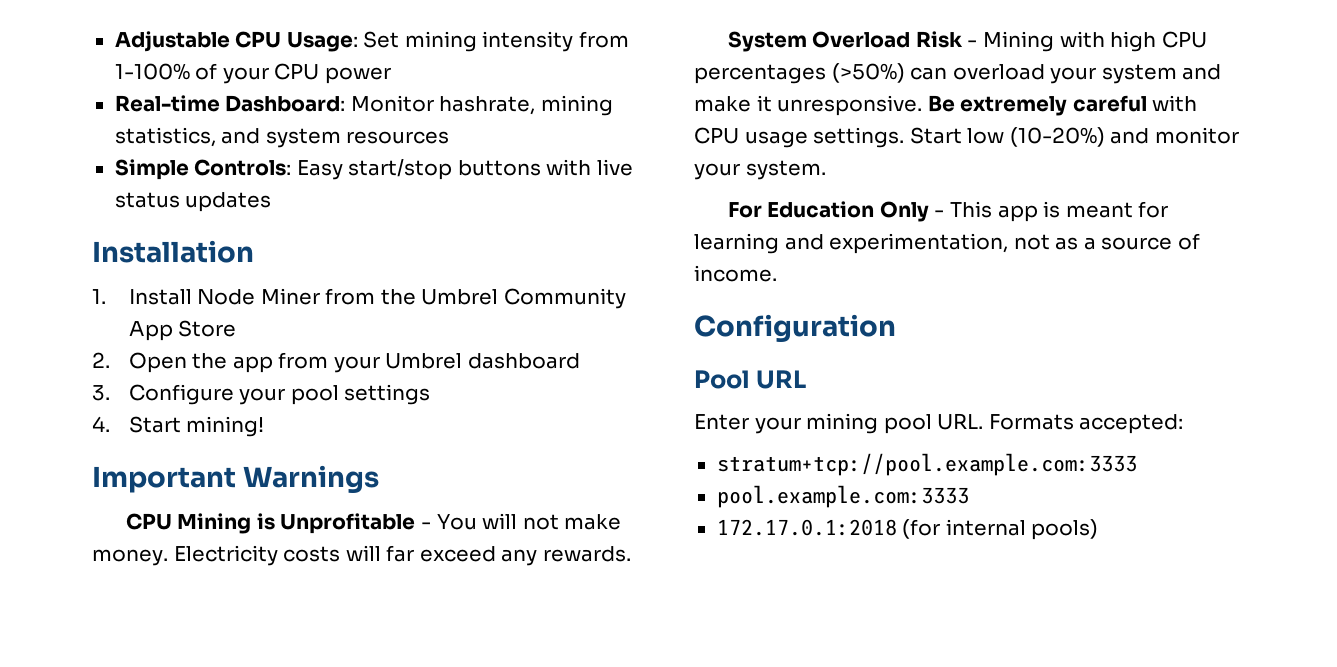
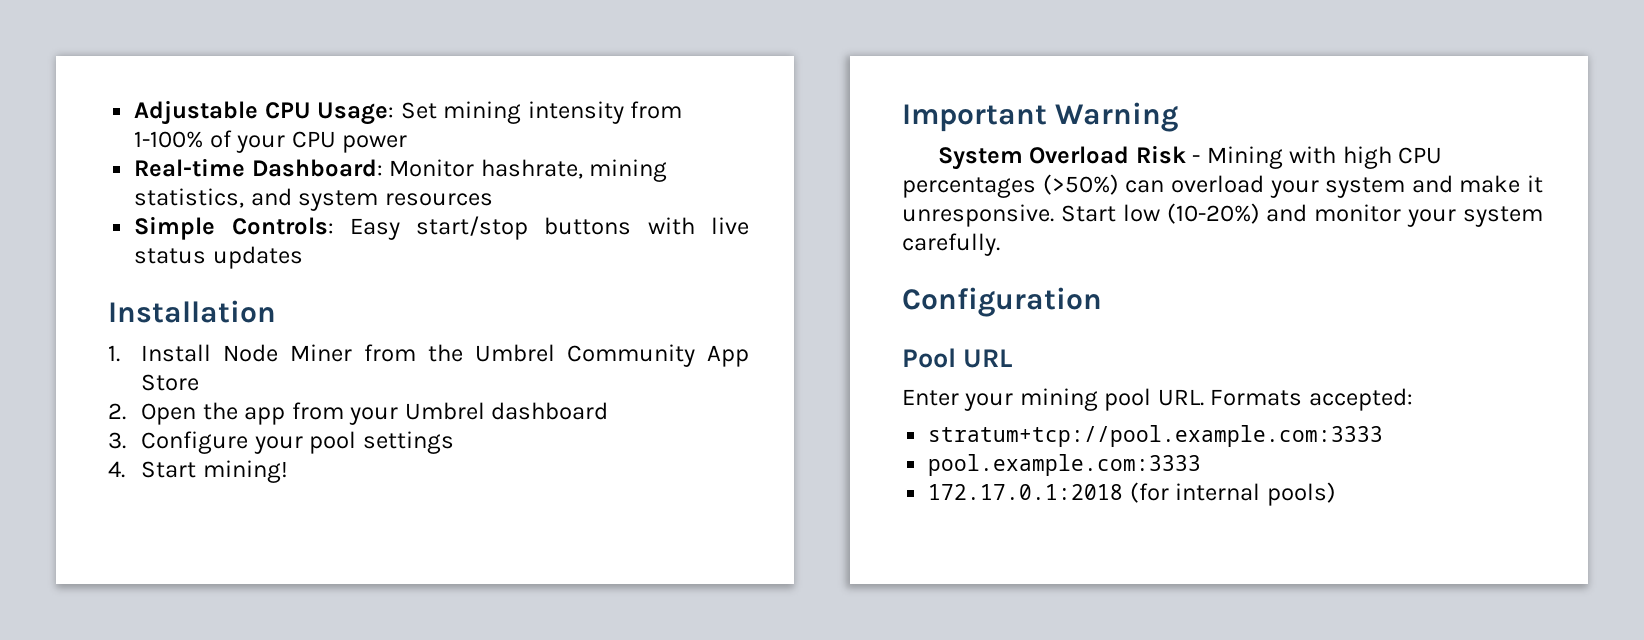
- Important Warnings
- CPU Mining is Unprofitable - You will not make money. Electricity costs will far exceed any rewards.
+ Important Warning
- Be extremely careful with CPU usage settings.
- Start low (10-20%) and monitor your system.
- For Education Only - This app is meant for learning and experimentation, not as a source of income.
+ Start low (10-20%) and monitor your system carefully.

